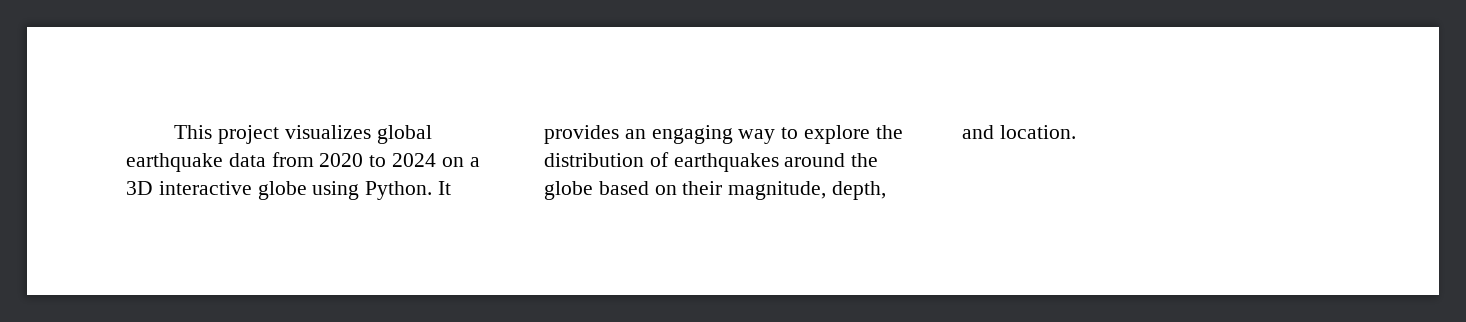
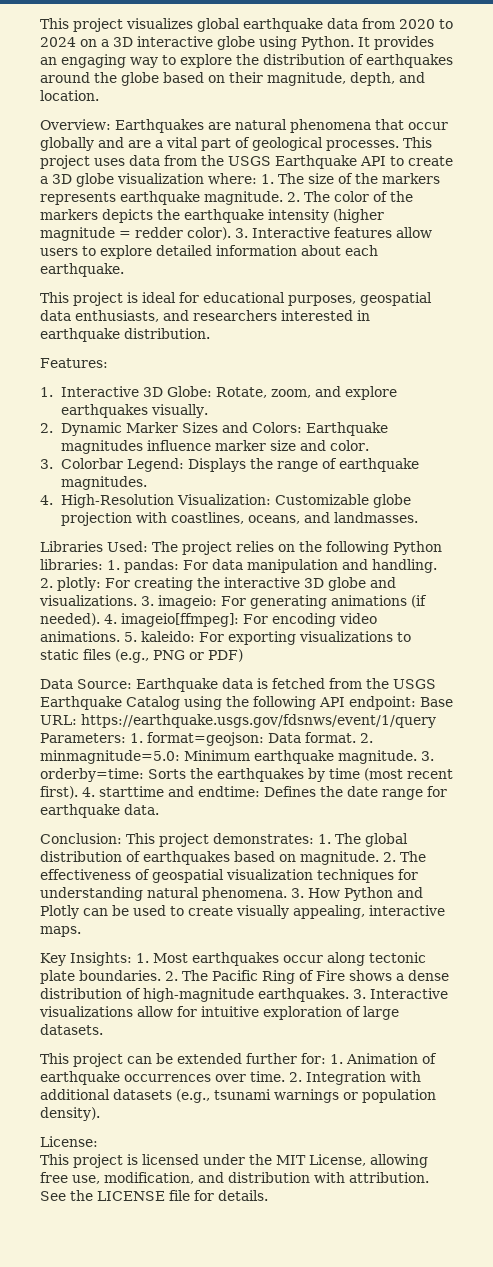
+ Overview: Earthquakes are natural phenomena that occur globally and are a vital part of geological processes. This project uses data from the USGS Earthquake API to create a 3D globe visualization where: 1. The size of the markers represents earthquake magnitude. 2. The color of the markers depicts the earthquake intensity (higher magnitude = redder color). 3. Interactive features allow users to explore detailed information about each earthquake.
+ This project is ideal for educational purposes, geospatial data enthusiasts, and researchers interested in earthquake distribution.
+ Features:
+ 1. Interactive 3D Globe: Rotate, zoom, and explore earthquakes visually.
+ 2. Dynamic Marker Sizes and Colors: Earthquake magnitudes influence marker size and color.
+ 3. Colorbar Legend: Displays the range of earthquake magnitudes.
+ 4. High-Resolution Visualization: Customizable globe projection with coastlines, oceans, and landmasses.
+ Libraries Used: The project relies on the following Python libraries: 1. pandas: For data manipulation and handling. 2. plotly: For creating the interactive 3D globe and visualizations. 3. imageio: For generating animations (if needed). 4. imageio[ffmpeg]: For encoding video animations. 5. kaleido: For exporting visualizations to static files (e.g., PNG or PDF)
+ Data Source: Earthquake data is fetched from the USGS Earthquake Catalog using the following API endpoint: Base URL: https://earthquake.usgs.gov/fdsnws/event/1/query Parameters: 1. format=geojson: Data format. 2. minmagnitude=5.0: Minimum earthquake magnitude. 3. orderby=time: Sorts the earthquakes by time (most recent first). 4. starttime and endtime: Defines the date range for earthquake data.
+ Conclusion: This project demonstrates: 1. The global distribution of earthquakes based on magnitude. 2. The effectiveness of geospatial visualization techniques for understanding natural phenomena. 3. How Python and Plotly can be used to create visually appealing, interactive maps.
+ Key Insights: 1. Most earthquakes occur along tectonic plate boundaries. 2. The Pacific Ring of Fire shows a dense distribution of high-magnitude earthquakes. 3. Interactive visualizations allow for intuitive exploration of large datasets.
+ This project can be extended further for: 1. Animation of earthquake occurrences over time. 2. Integration with additional datasets (e.g., tsunami warnings or population density).
+ License:
+ This project is licensed under the MIT License, allowing free use, modification, and distribution with attribution. See the LICENSE file for details.

